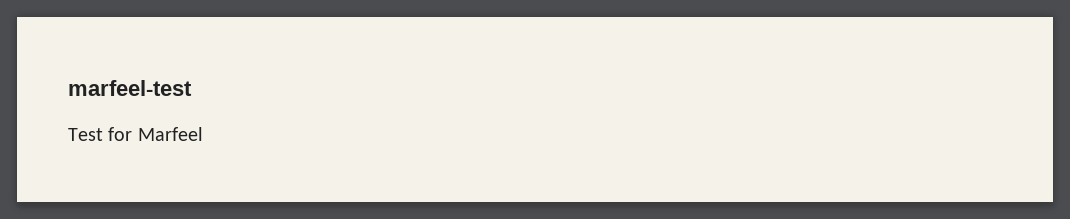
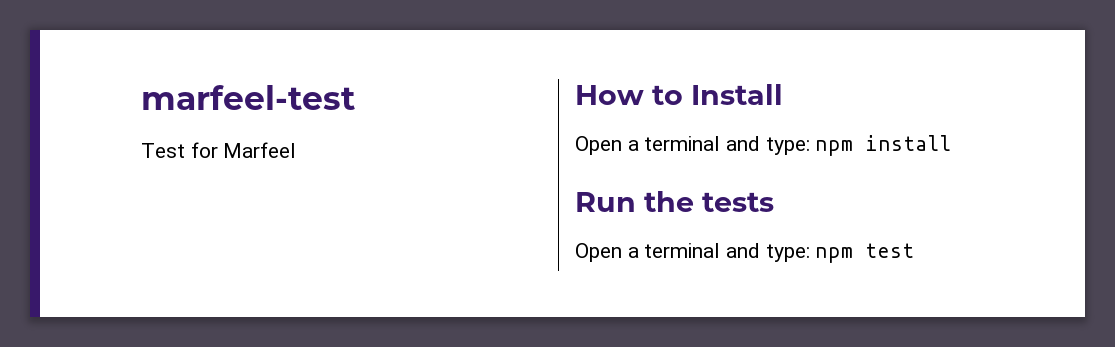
+ How to Install
+ Open a terminal and type: npm install
+ Run the tests
+ Open a terminal and type: npm test

